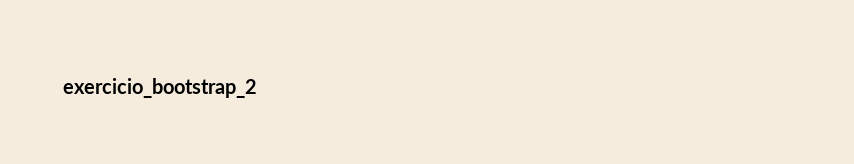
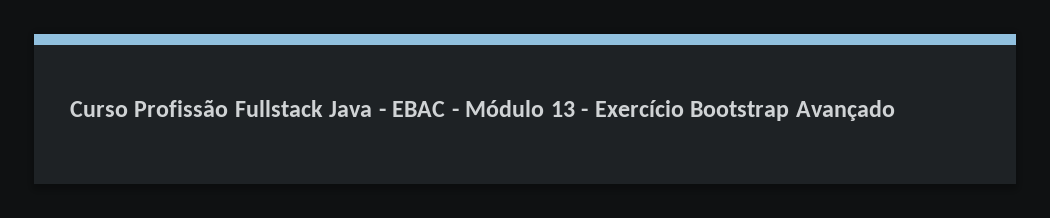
- exercicio_bootstrap_2
+ Curso Profissão Fullstack Java - EBAC - Módulo 13 - Exercício Bootstrap Avançado

